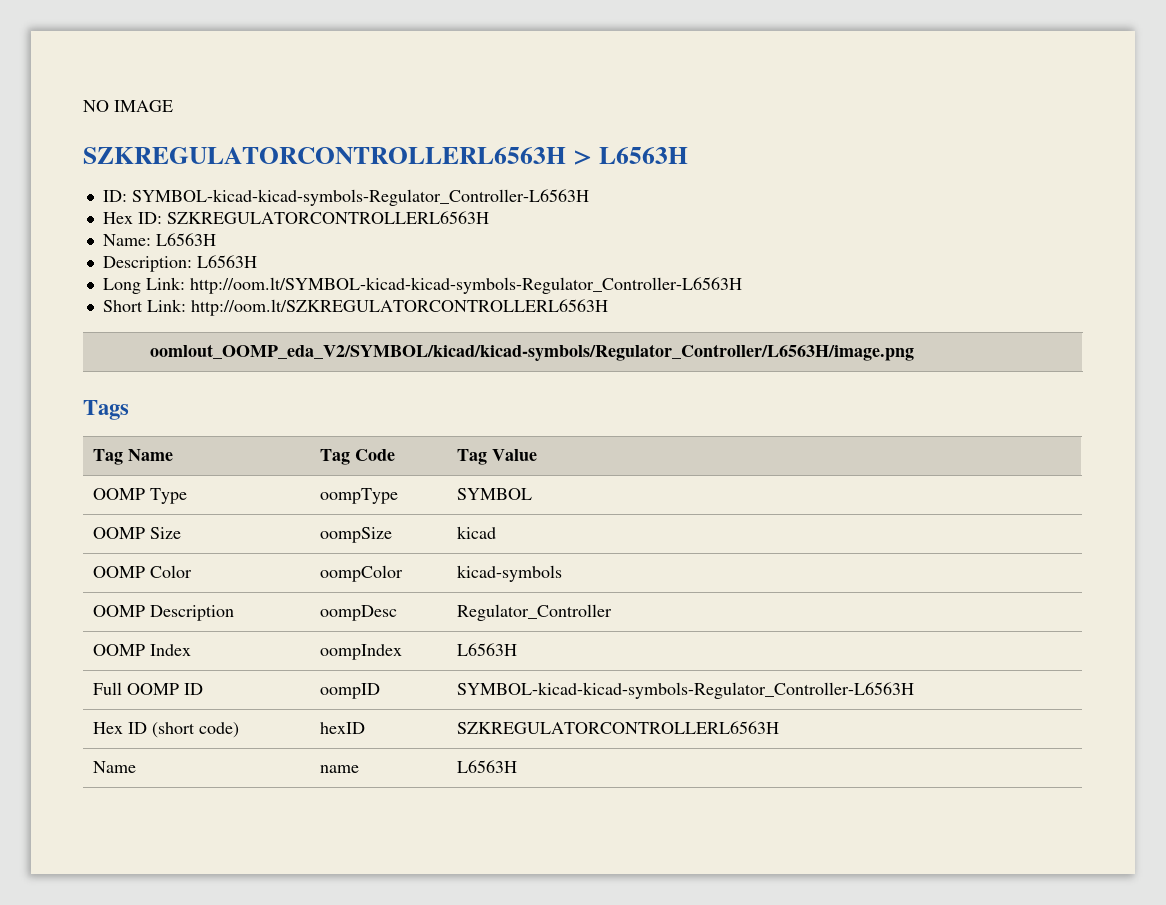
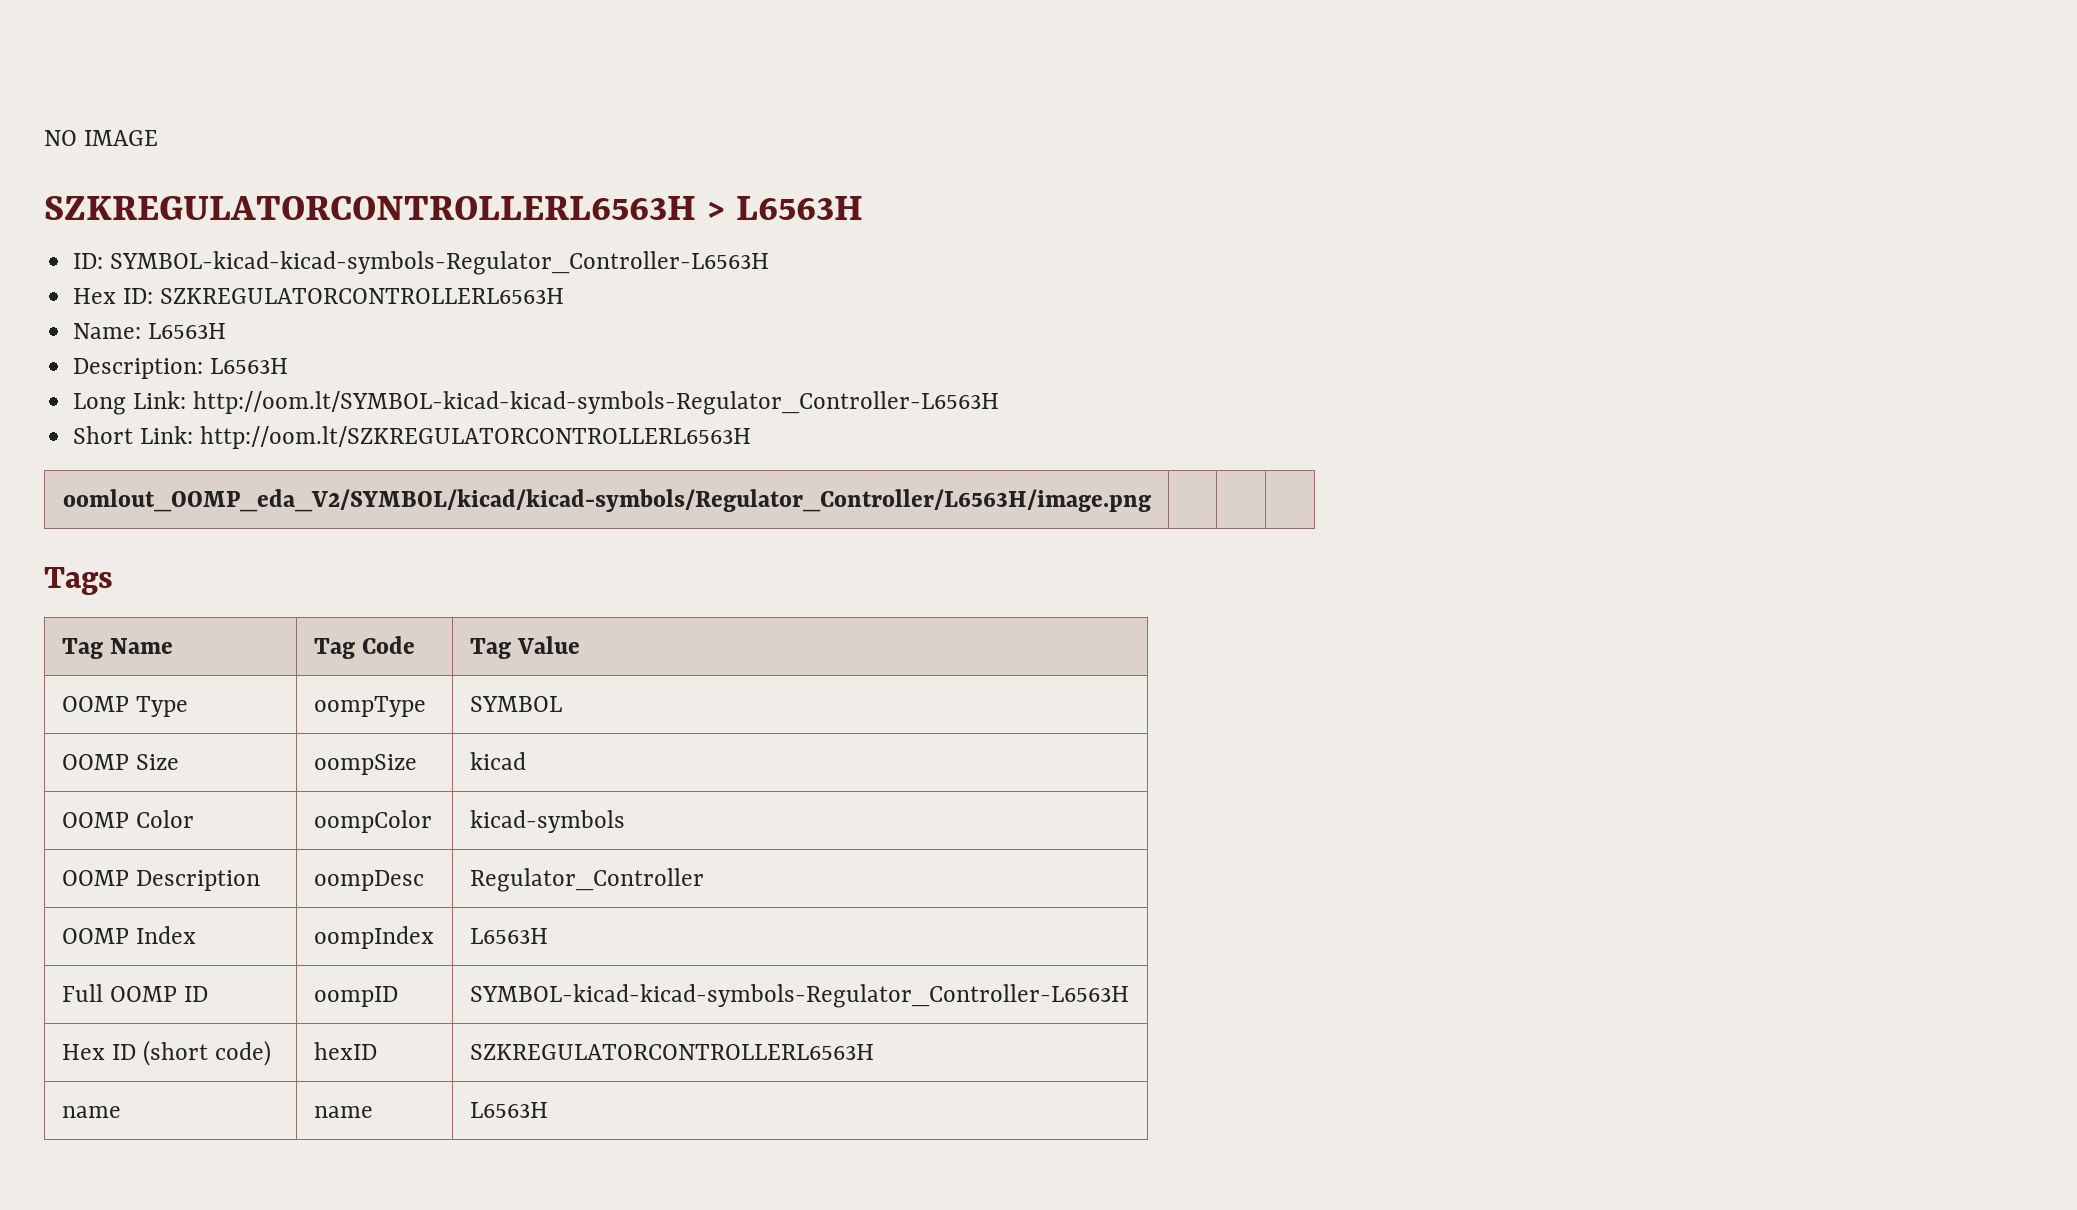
- Name | name | L6563H
+ name | name | L6563H

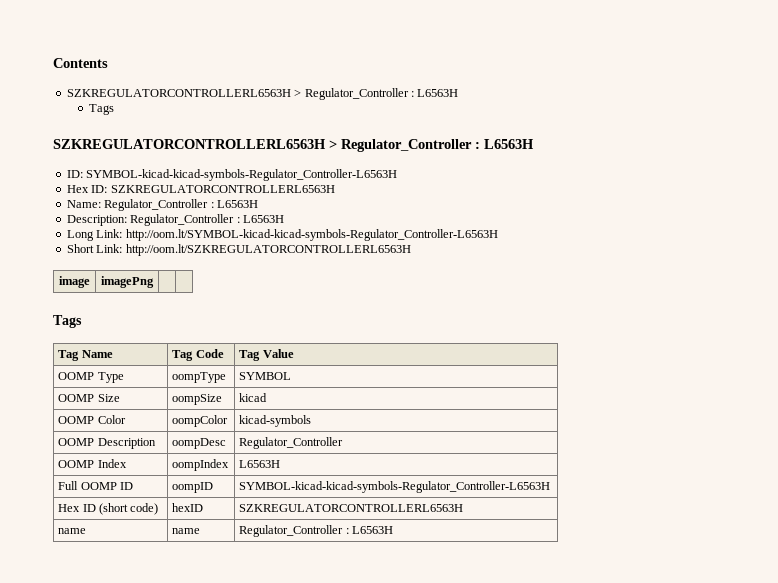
- NO IMAGE
- SZKREGULATORCONTROLLERL6563H > L6563H
+ Contents
+ SZKREGULATORCONTROLLERL6563H > Regulator_Controller : L6563H
+ Tags
+ SZKREGULATORCONTROLLERL6563H > Regulator_Controller : L6563H
- Name: L6563H
+ Name: Regulator_Controller : L6563H
- Description: L6563H
+ Description: Regulator_Controller : L6563H
- oomlout_OOMP_eda_V2/SYMBOL/kicad/kicad-symbols/Regulator_Controller/L6563H/image.png | | |
+ image | imagePng | |
- name | name | L6563H
+ name | name | Regulator_Controller : L6563H

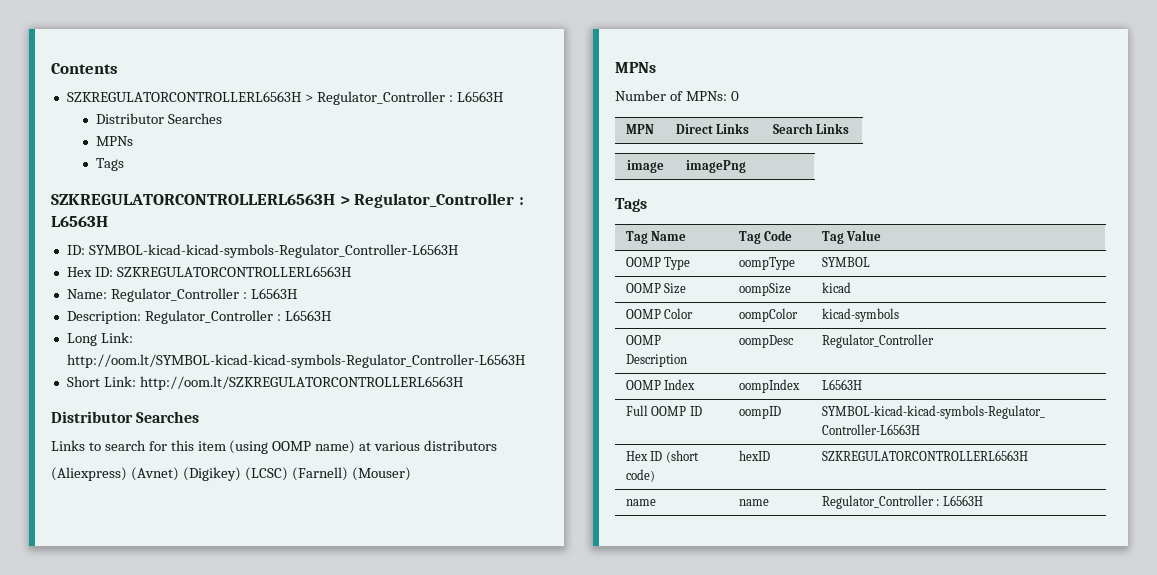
  Contents
  SZKREGULATORCONTROLLERL6563H > Regulator_Controller : L6563H
+ Distributor Searches
+ MPNs
  Short Link: http://oom.lt/SZKREGULATORCONTROLLERL6563H
+ Distributor Searches
+ Links to search for this item (using OOMP name) at various distributors
+ (Aliexpress) (Avnet) (Digikey) (LCSC) (Farnell) (Mouser)
+ MPNs
+ Number of MPNs: 0
+ MPN | Direct Links | Search Links

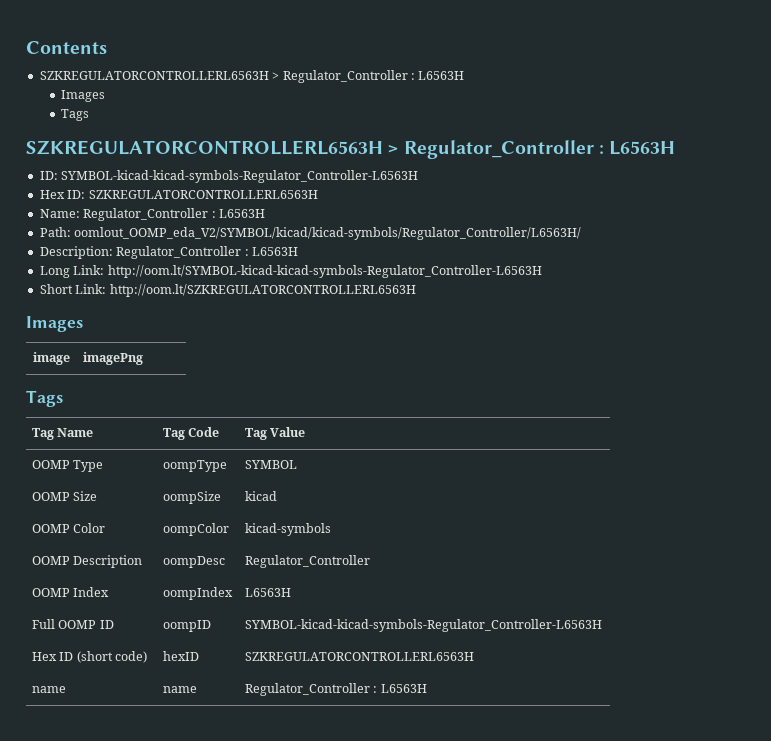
  Contents
  SZKREGULATORCONTROLLERL6563H > Regulator_Controller : L6563H
- Distributor Searches
- MPNs
+ Images
+ Path: oomlout_OOMP_eda_V2/SYMBOL/kicad/kicad-symbols/Regulator_Controller/L6563H/
  Short Link: http://oom.lt/SZKREGULATORCONTROLLERL6563H
- Distributor Searches
- Links to search for this item (using OOMP name) at various distributors
- (Aliexpress) (Avnet) (Digikey) (LCSC) (Farnell) (Mouser)
- MPNs
- Number of MPNs: 0
- MPN | Direct Links | Search Links
+ Images

